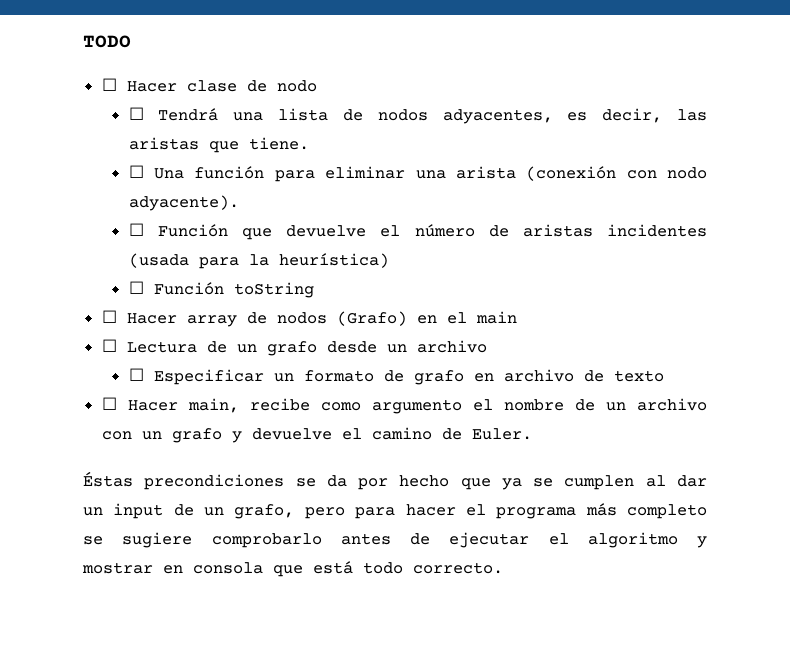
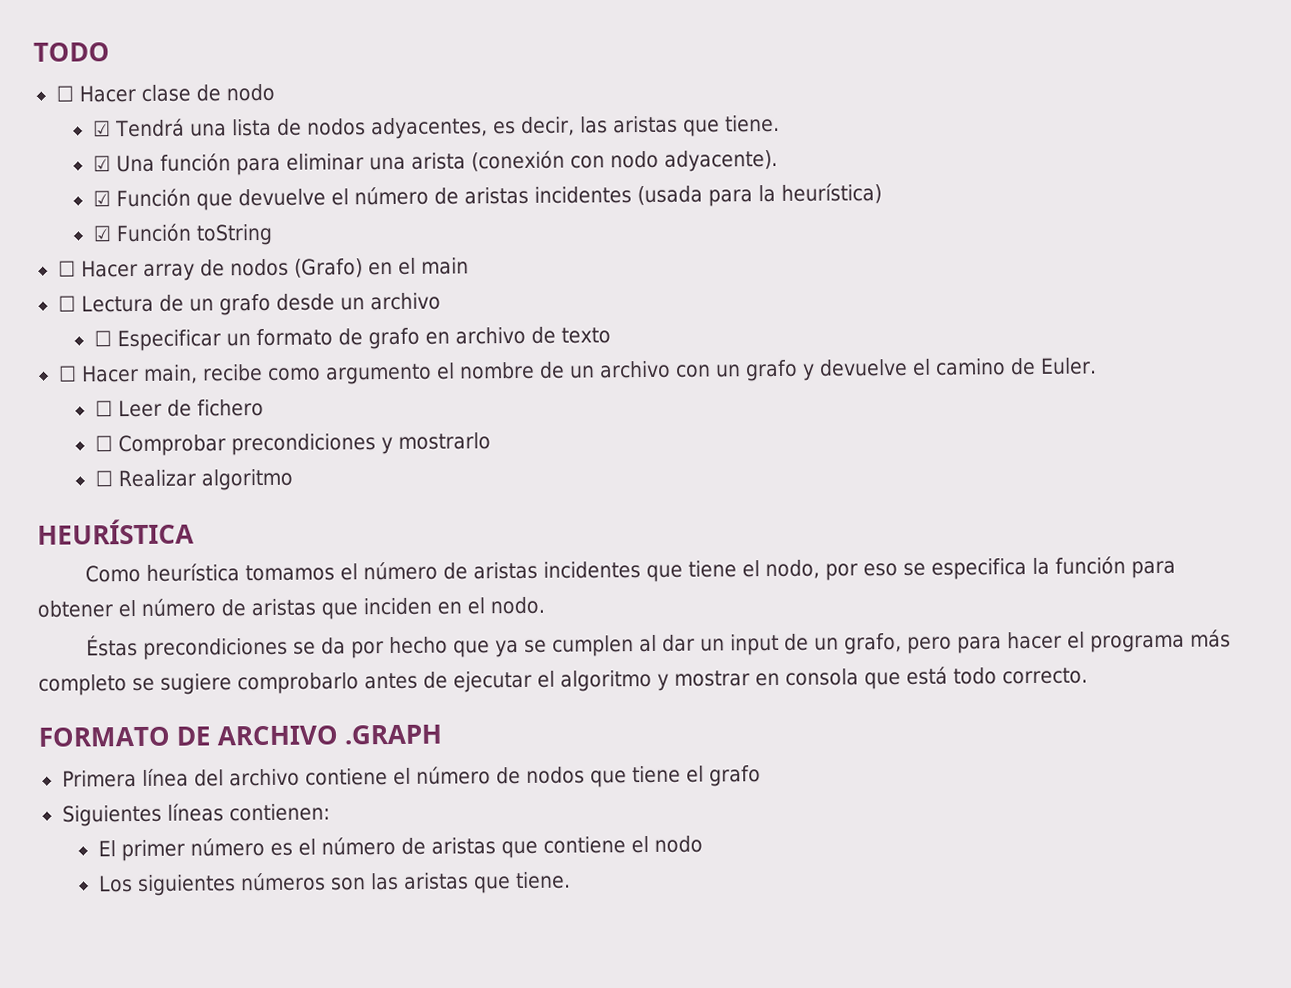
- ☐ Tendrá una lista de nodos adyacentes, es decir, las aristas que tiene.
+ ☑ Tendrá una lista de nodos adyacentes, es decir, las aristas que tiene.
- ☐ Una función para eliminar una arista (conexión con nodo adyacente).
+ ☑ Una función para eliminar una arista (conexión con nodo adyacente).
- ☐ Función que devuelve el número de aristas incidentes (usada para la heurística)
+ ☑ Función que devuelve el número de aristas incidentes (usada para la heurística)
- ☐ Función toString
+ ☑ Función toString
+ ☐ Leer de fichero
+ ☐ Comprobar precondiciones y mostrarlo
+ ☐ Realizar algoritmo
+ HEURÍSTICA
+ Como heurística tomamos el número de aristas incidentes que tiene el nodo, por eso se especifica la función para obtener el número de aristas que inciden en el nodo.
+ FORMATO DE ARCHIVO .GRAPH
+ Primera línea del archivo contiene el número de nodos que tiene el grafo
+ Siguientes líneas contienen:
+ El primer número es el número de aristas que contiene el nodo
+ Los siguientes números son las aristas que tiene.

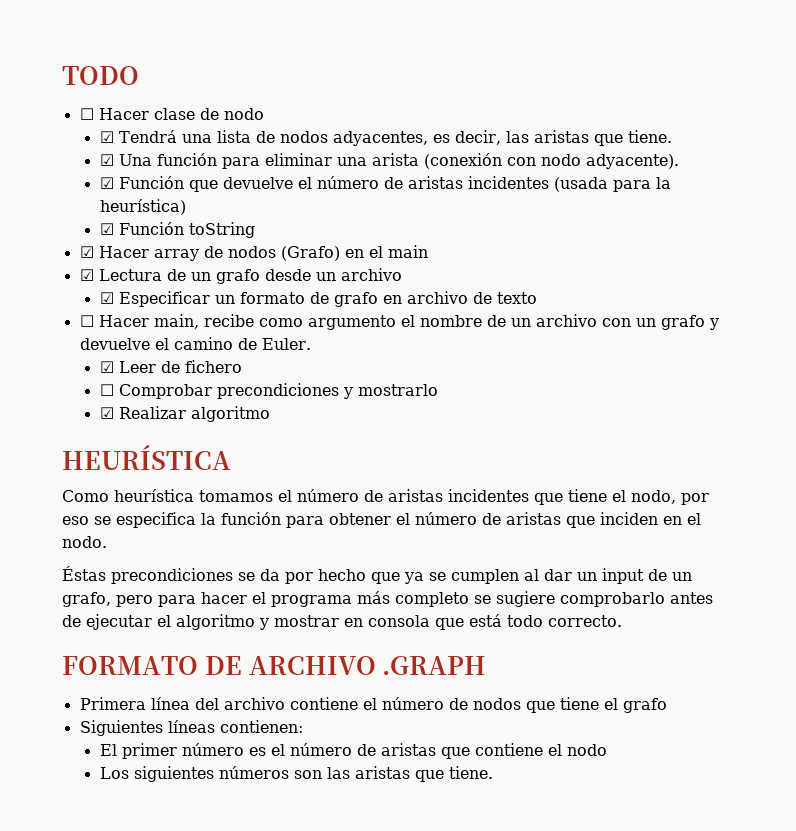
- ☐ Hacer array de nodos (Grafo) en el main
+ ☑ Hacer array de nodos (Grafo) en el main
- ☐ Lectura de un grafo desde un archivo
+ ☑ Lectura de un grafo desde un archivo
- ☐ Especificar un formato de grafo en archivo de texto
+ ☑ Especificar un formato de grafo en archivo de texto
- ☐ Leer de fichero
+ ☑ Leer de fichero
- ☐ Realizar algoritmo
+ ☑ Realizar algoritmo

